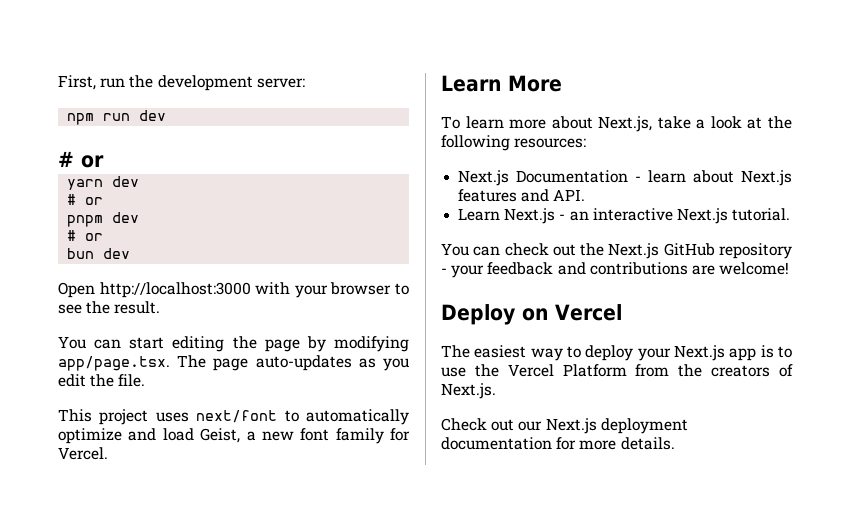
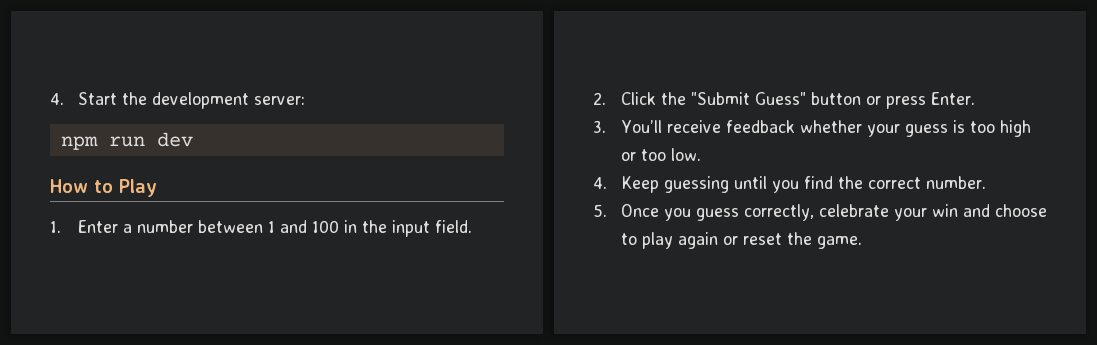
- First, run the development server:
+ 4. Start the development server:
  npm run dev
- # or
- yarn dev
- # or
- pnpm dev
- # or
- bun dev
- Open http://localhost:3000 with your browser to see the result.
- You can start editing the page by modifying app/page.tsx. The page auto-updates as you edit the file.
- This project uses next/font to automatically optimize and load Geist, a new font family for Vercel.
- Learn More
- To learn more about Next.js, take a look at the following resources:
- Next.js Documentation - learn about Next.js features and API.
- Learn Next.js - an interactive Next.js tutorial.
- You can check out the Next.js GitHub repository - your feedback and contributions are welcome!
- Deploy on Vercel
- The easiest way to deploy your Next.js app is to use the Vercel Platform from the creators of Next.js.
- Check out our Next.js deployment documentation for more details.
+ How to Play
+ 1. Enter a number between 1 and 100 in the input field.
+ 2. Click the "Submit Guess" button or press Enter.
+ 3. You’ll receive feedback whether your guess is too high or too low.
+ 4. Keep guessing until you find the correct number.
+ 5. Once you guess correctly, celebrate your win and choose to play again or reset the game.

